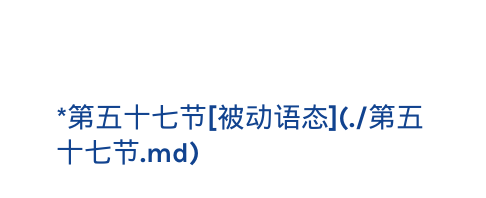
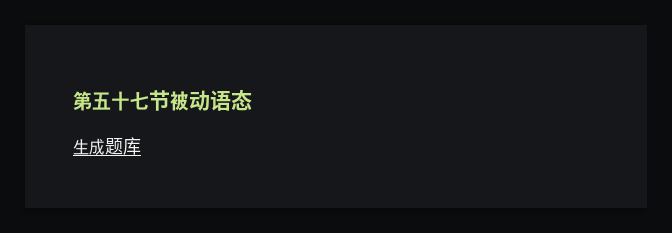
- *第五十七节[被动语态](./第五十七节.md)
+ 第五十七节被动语态
+ 生成题库

